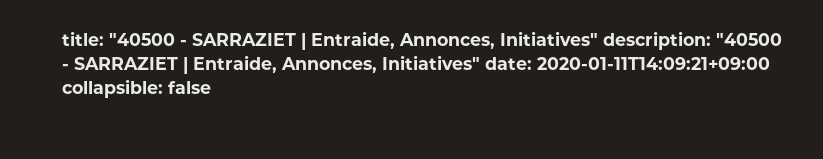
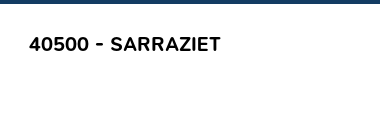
- title: "40500 - SARRAZIET | Entraide, Annonces, Initiatives" description: "40500 - SARRAZIET | Entraide, Annonces, Initiatives" date: 2020-01-11T14:09:21+09:00 collapsible: false
+ 40500 - SARRAZIET

